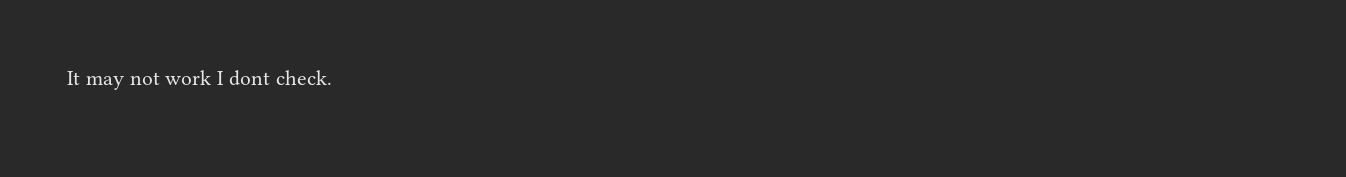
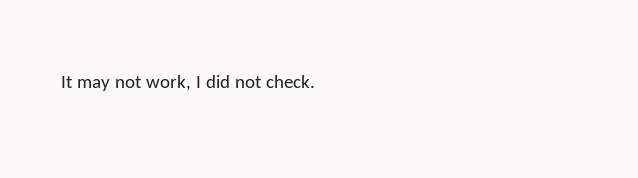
- It may not work I dont check.
+ It may not work, I did not check.

